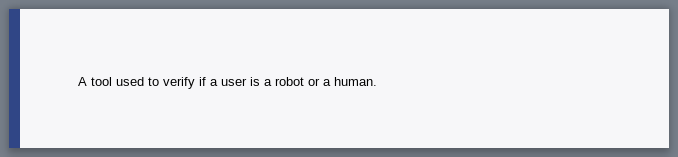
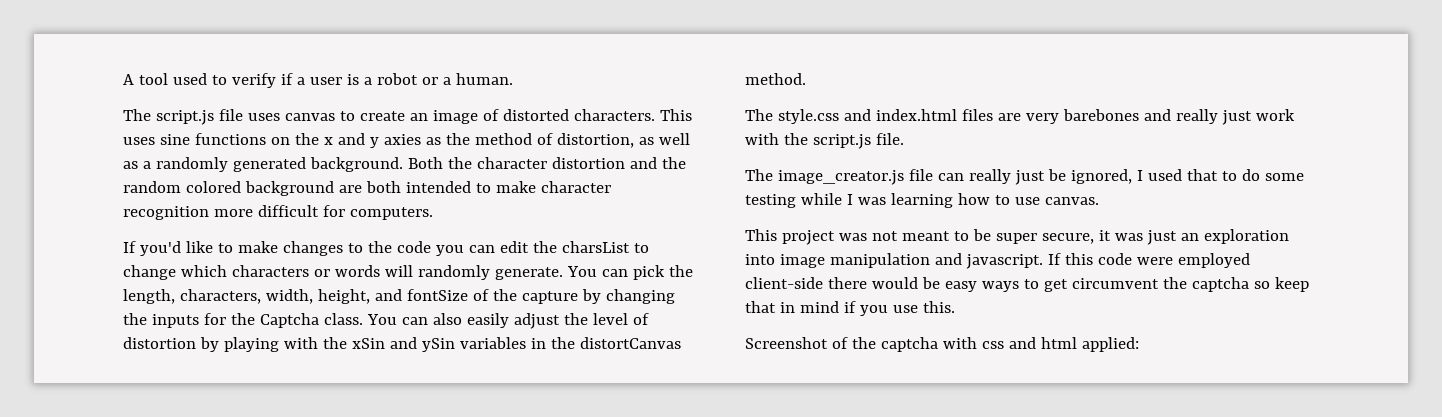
+ The script.js file uses canvas to create an image of distorted characters. This uses sine functions on the x and y axies as the method of distortion, as well as a randomly generated background. Both the character distortion and the random colored background are both intended to make character recognition more difficult for computers.
+ If you'd like to make changes to the code you can edit the charsList to change which characters or words will randomly generate. You can pick the length, characters, width, height, and fontSize of the capture by changing the inputs for the Captcha class. You can also easily adjust the level of distortion by playing with the xSin and ySin variables in the distortCanvas method.
+ The style.css and index.html files are very barebones and really just work with the script.js file.
+ The image_creator.js file can really just be ignored, I used that to do some testing while I was learning how to use canvas.
+ This project was not meant to be super secure, it was just an exploration into image manipulation and javascript. If this code were employed client-side there would be easy ways to get circumvent the captcha so keep that in mind if you use this.
+ Screenshot of the captcha with css and html applied:

